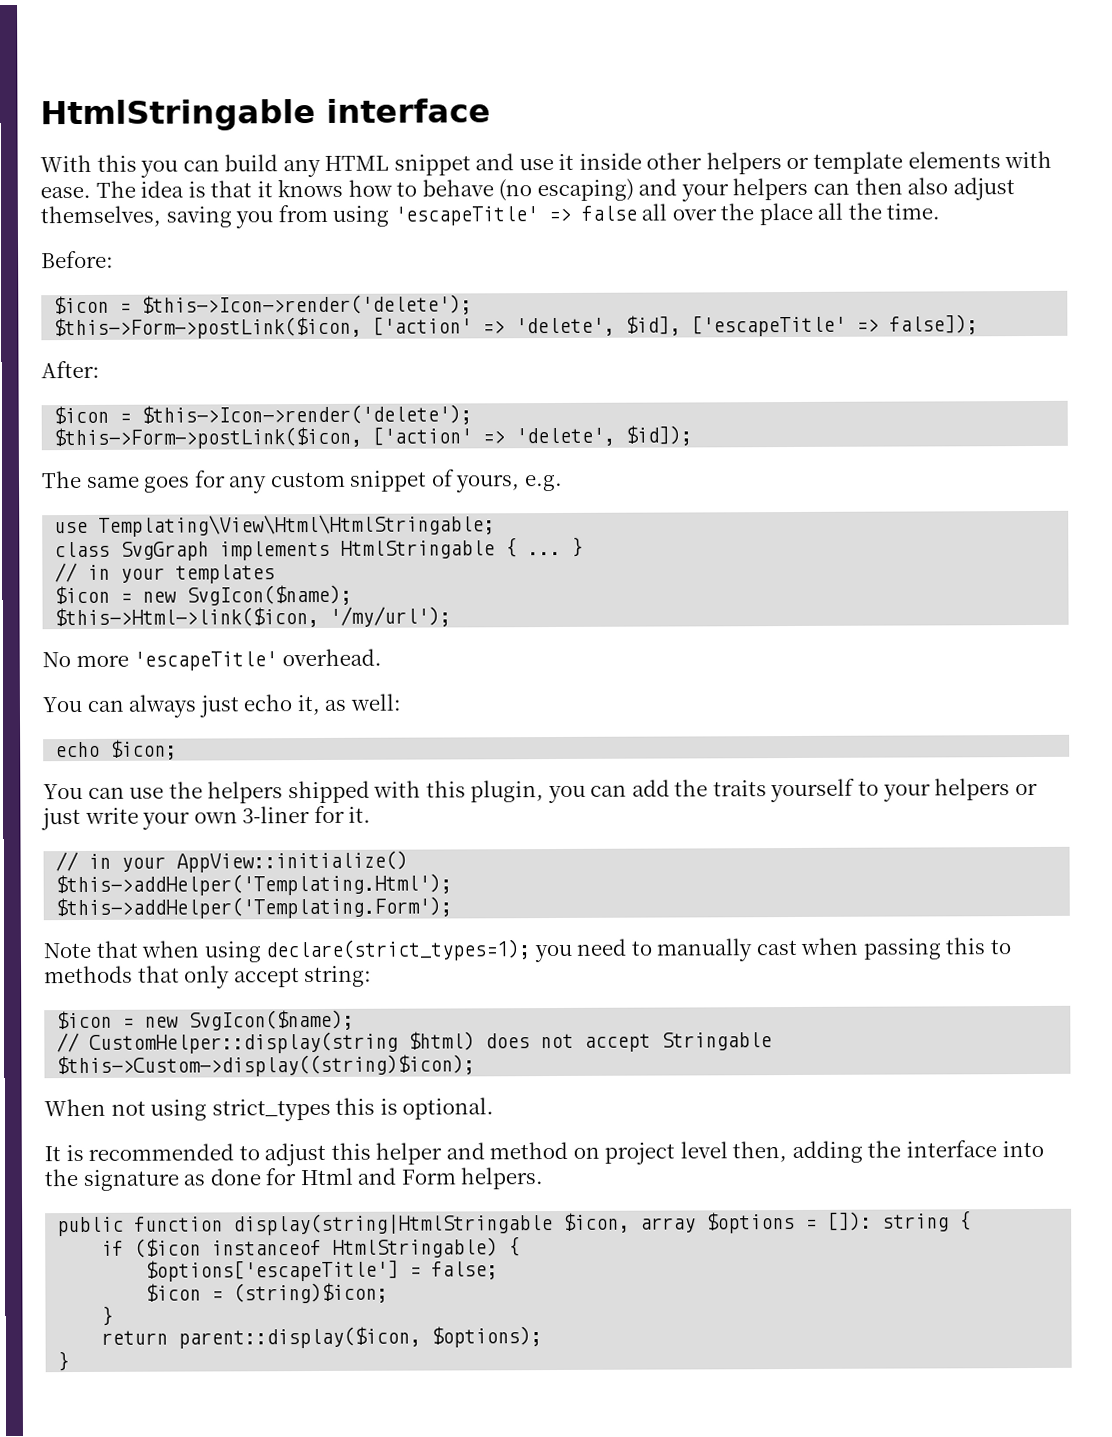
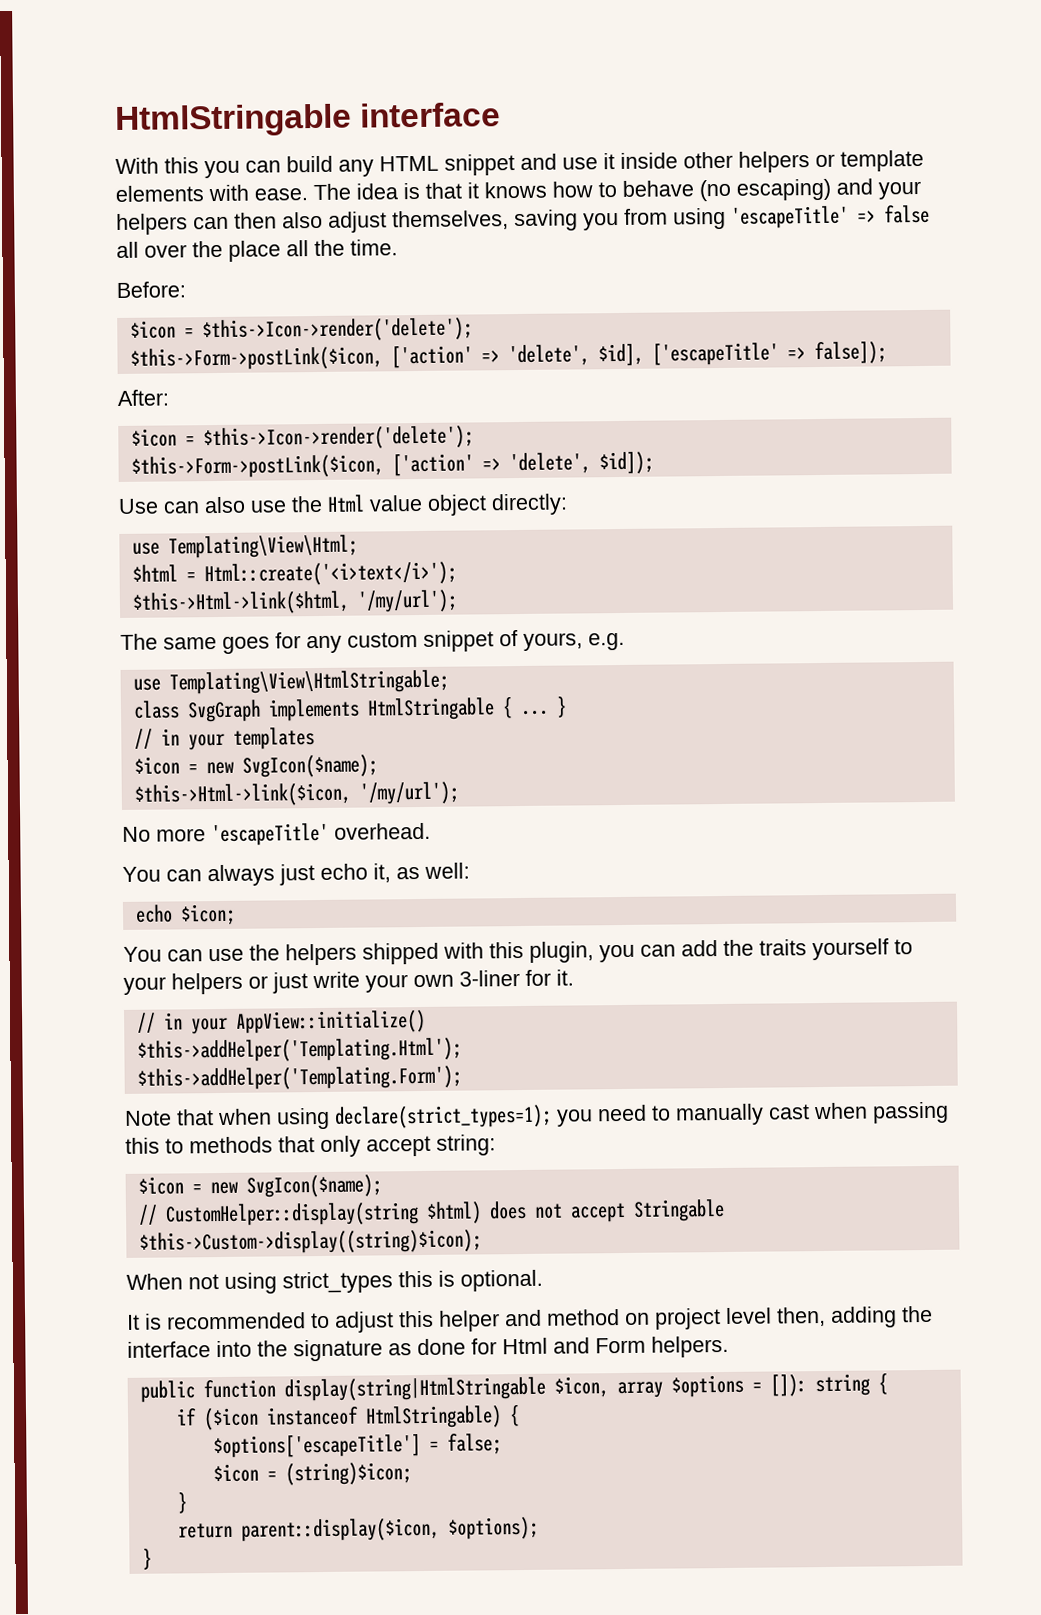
+ Use can also use the Html value object directly:
+ use Templating\View\Html;
+ $html = Html::create('<i>text</i>');
+ $this->Html->link($html, '/my/url');
- use Templating\View\Html\HtmlStringable;
+ use Templating\View\HtmlStringable;

